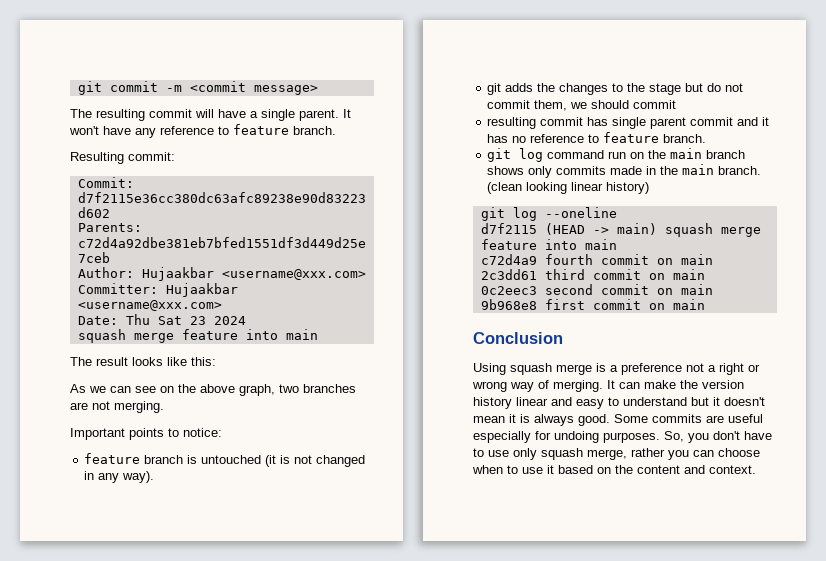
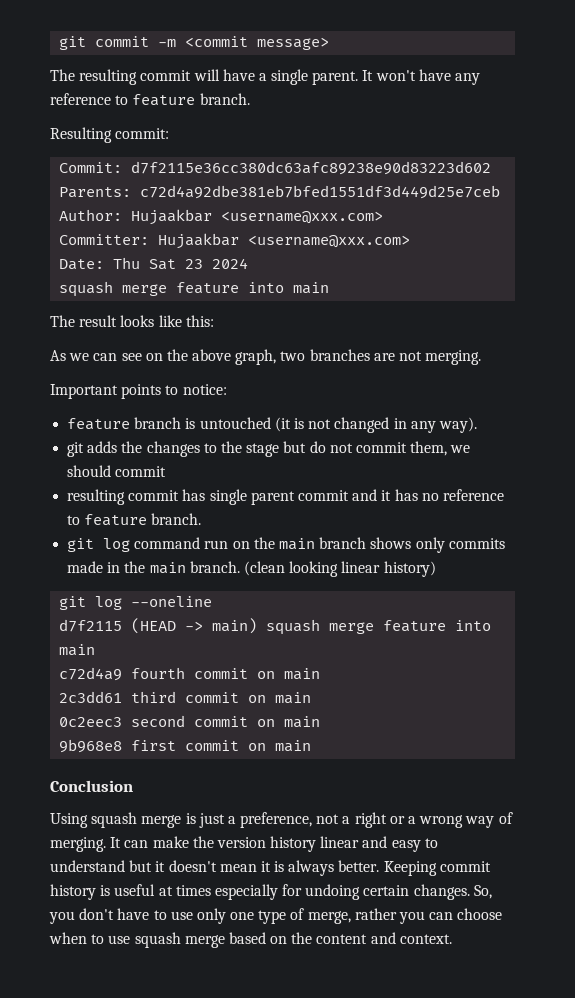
- Using squash merge is a preference not a right or wrong way of merging.
+ Using squash merge is just a preference, not a right or a wrong way of merging.
- It can make the version history linear and easy to understand but it doesn't mean it is always good. Some commits are useful especially for undoing purposes.
+ It can make the version history linear and easy to understand but it doesn't mean it is always better. Keeping commit history is useful at times especially for undoing certain changes.
- So, you don't have to use only squash merge, rather you can choose when to use it based on the content and context.
+ So, you don't have to use only one type of merge, rather you can choose when to use squash merge based on the content and context.

